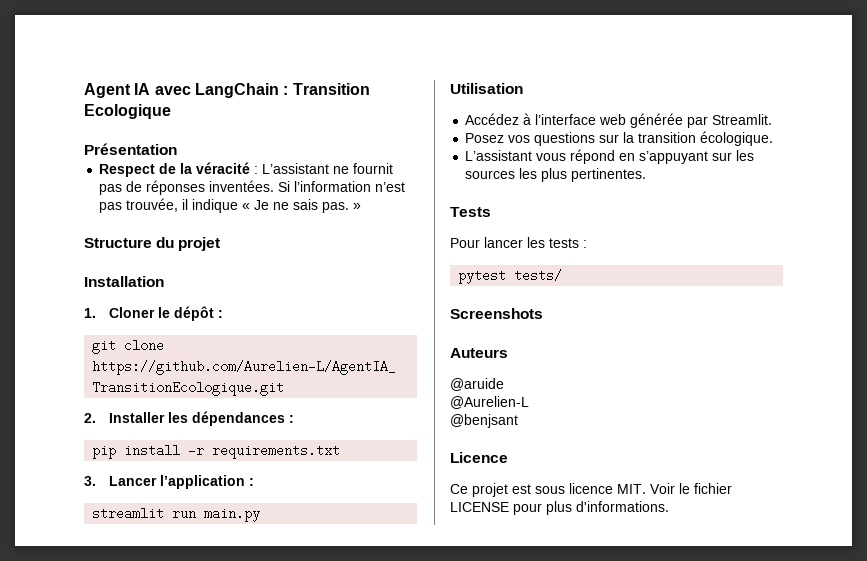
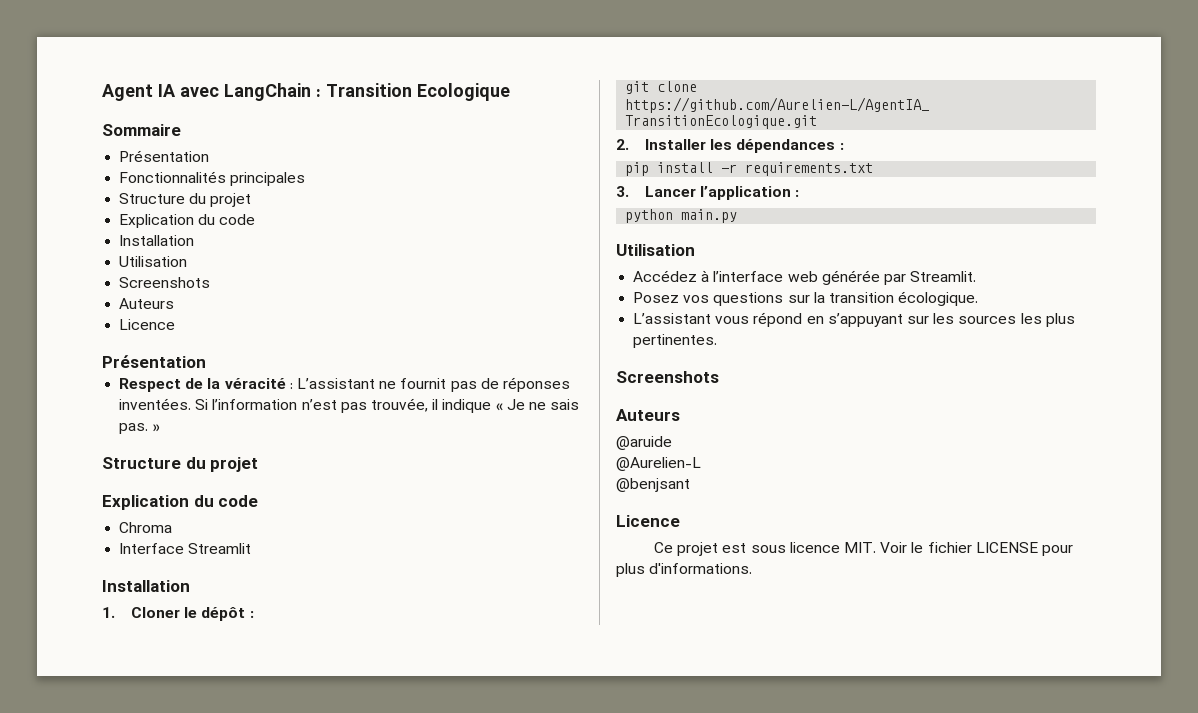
+ Sommaire
+ Présentation
+ Fonctionnalités principales
+ Structure du projet
+ Explication du code
+ Installation
+ Utilisation
+ Screenshots
+ Auteurs
+ Licence
  Si l’information n’est pas trouvée, il indique « Je ne sais pas. »
  Structure du projet
+ Explication du code
+ Chroma
+ Interface Streamlit
- streamlit run main.py
+ python main.py
- Tests
- Pour lancer les tests :
- pytest tests/

